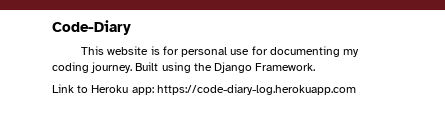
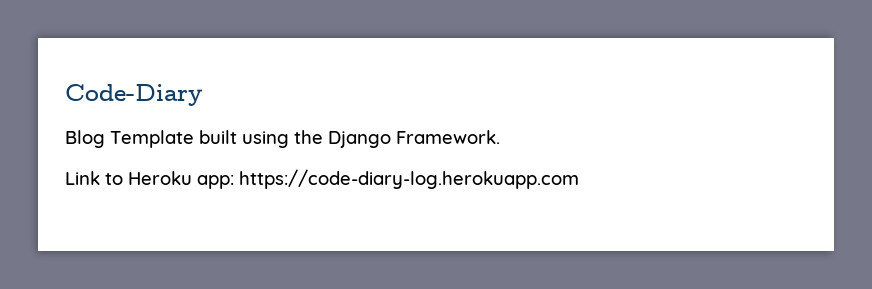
- This website is for personal use for documenting my coding journey. Built using the Django Framework.
+ Blog Template built using the Django Framework.

